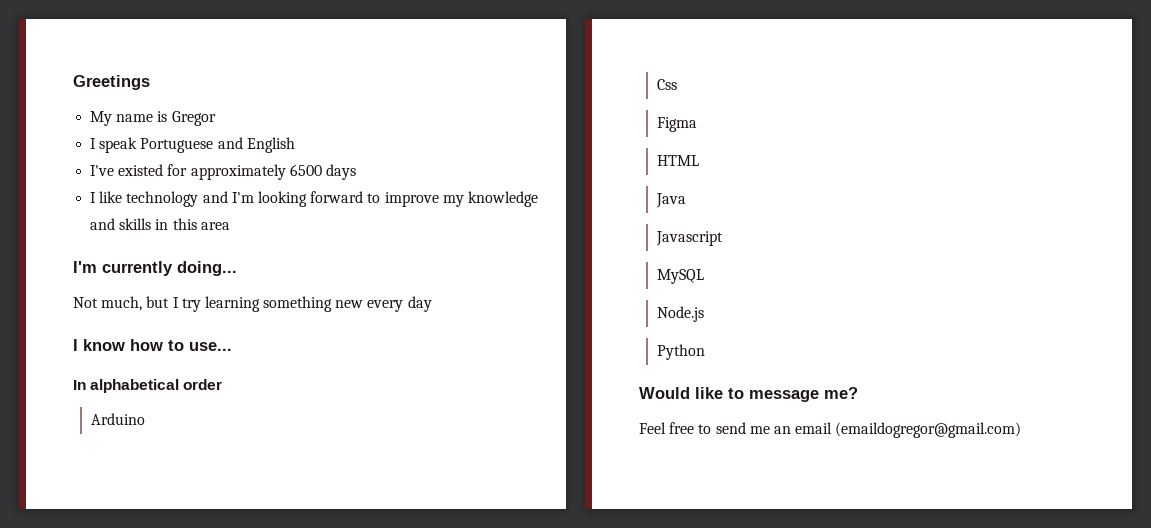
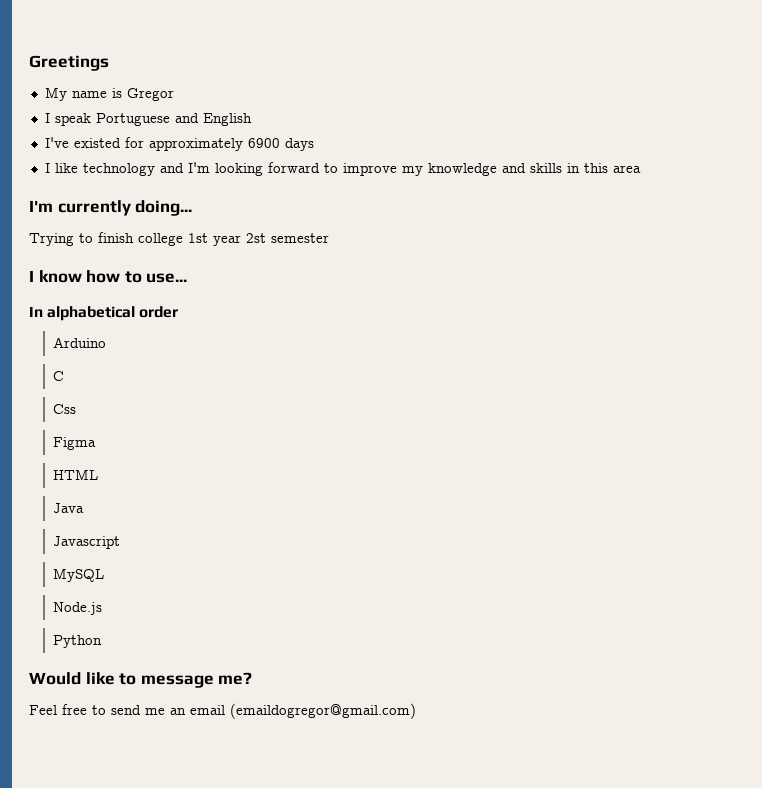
- I've existed for approximately 6500 days
+ I've existed for approximately 6900 days
- Not much, but I try learning something new every day
+ Trying to finish college 1st year 2st semester
+ C

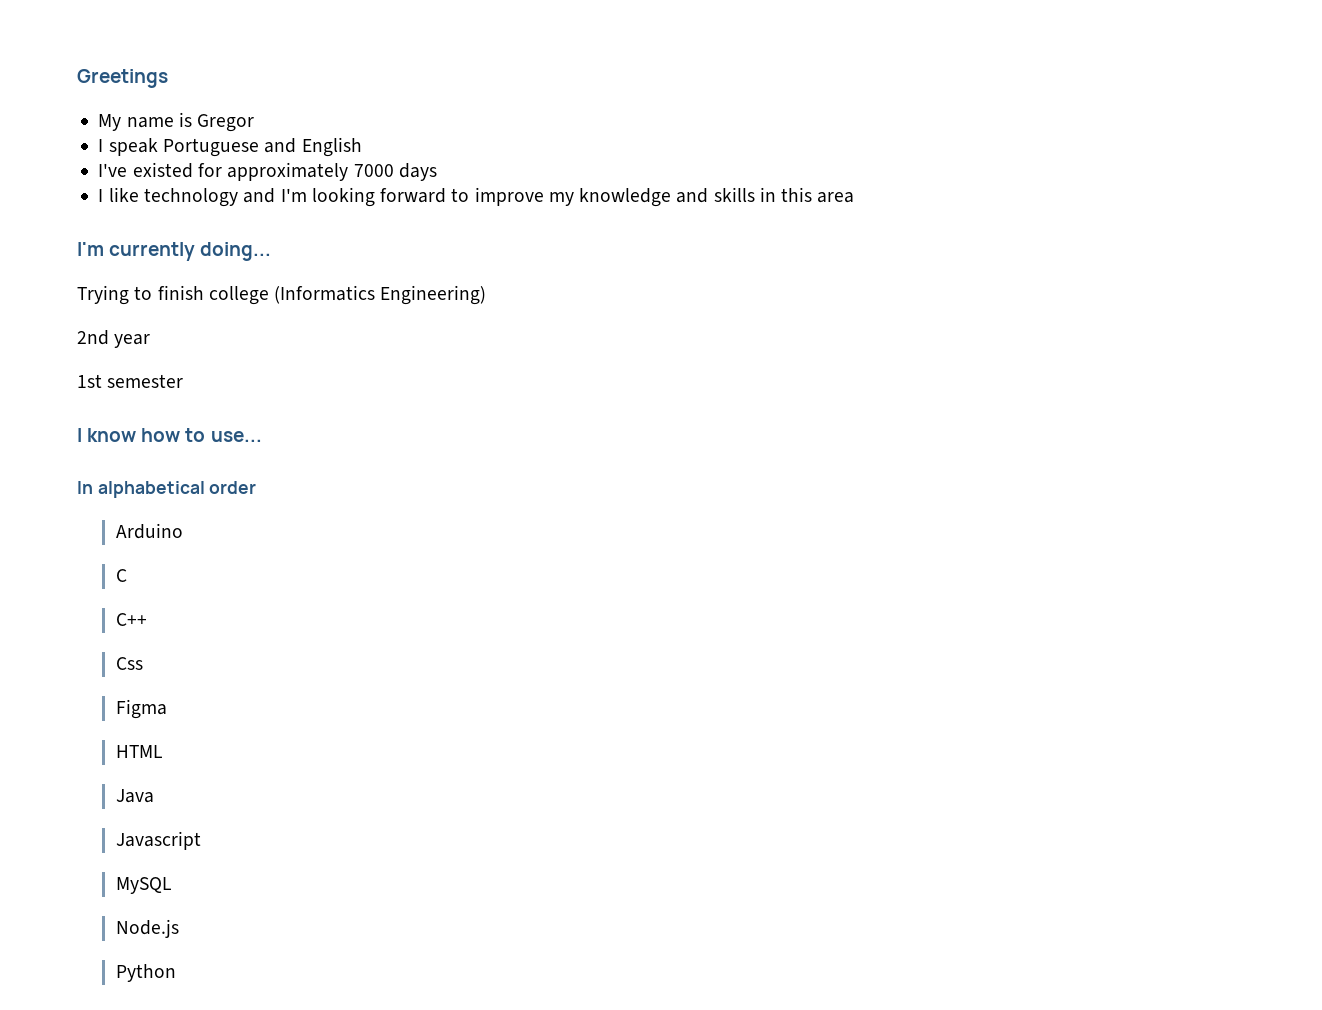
- I've existed for approximately 6900 days
+ I've existed for approximately 7000 days
- Trying to finish college 1st year 2st semester
+ Trying to finish college (Informatics Engineering)
+ 2nd year
+ 1st semester
+ C++
- Would like to message me?
- Feel free to send me an email (emaildogregor@gmail.com)

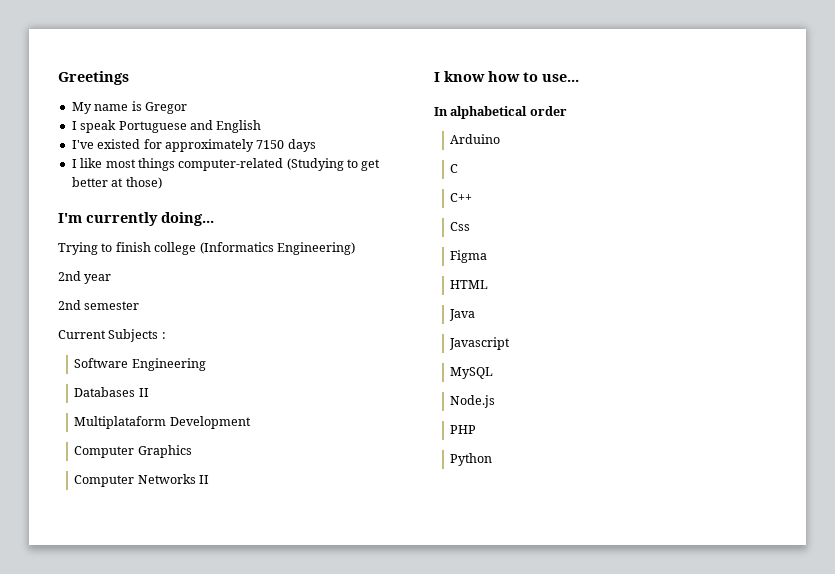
- I've existed for approximately 7000 days
+ I've existed for approximately 7150 days
- I like technology and I'm looking forward to improve my knowledge and skills in this area
+ I like most things computer-related (Studying to get better at those)
- 1st semester
+ 2nd semester
+ Current Subjects :
+ Software Engineering
+ Databases II
+ Multiplataform Development
+ Computer Graphics
+ Computer Networks II
+ PHP

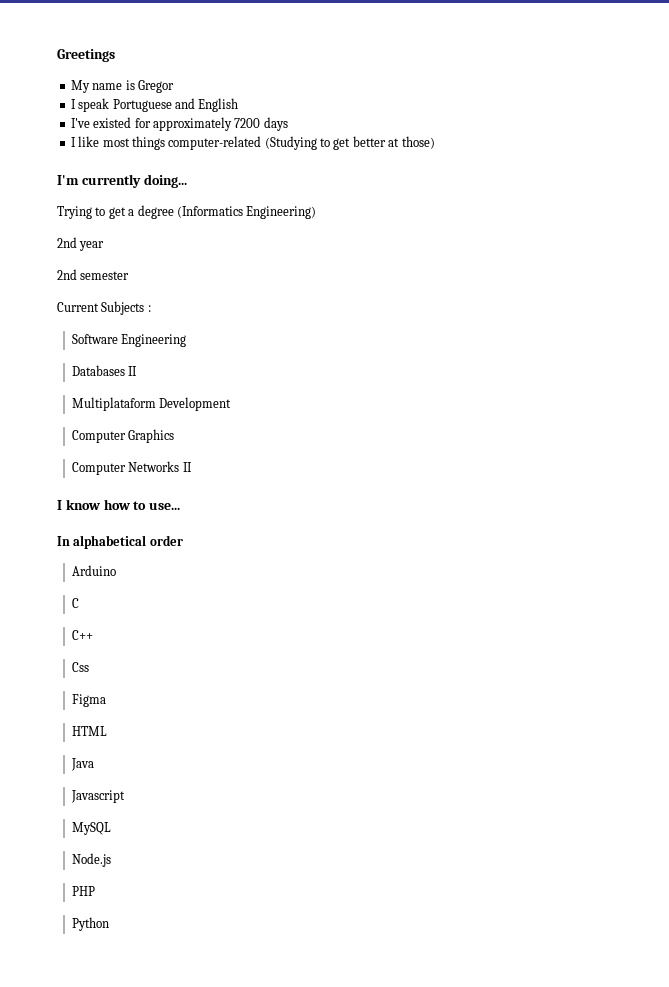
- I've existed for approximately 7150 days
+ I've existed for approximately 7200 days
- Trying to finish college (Informatics Engineering)
+ Trying to get a degree (Informatics Engineering)

